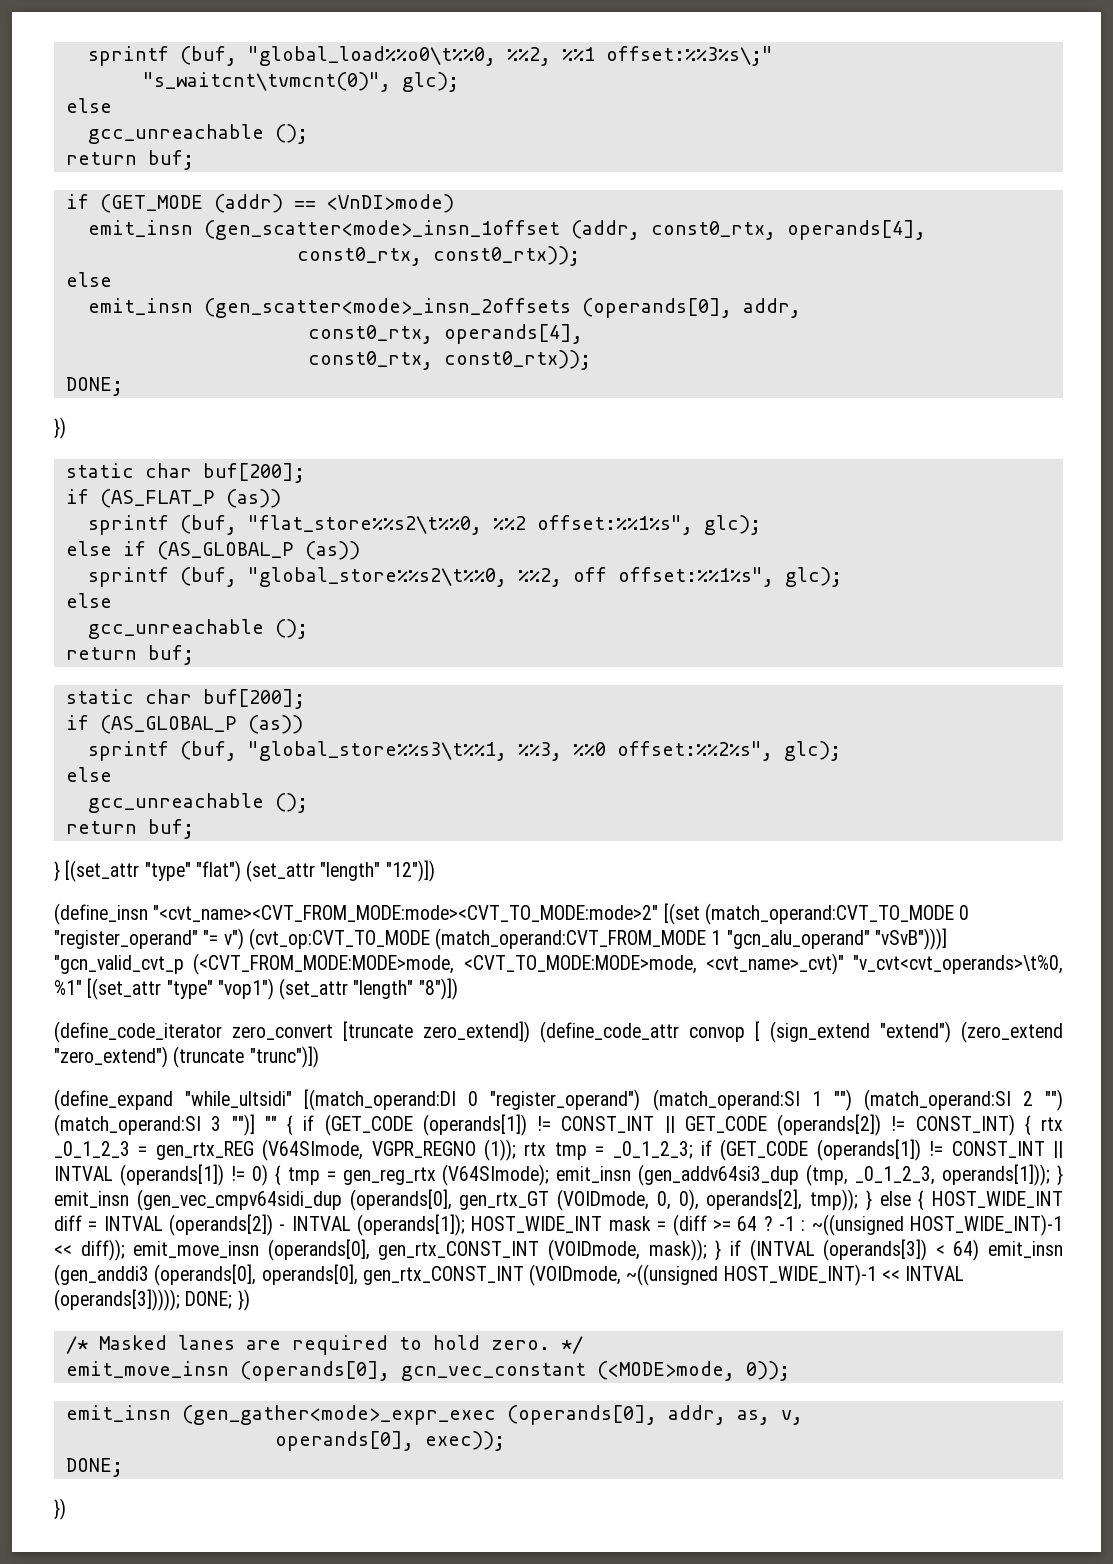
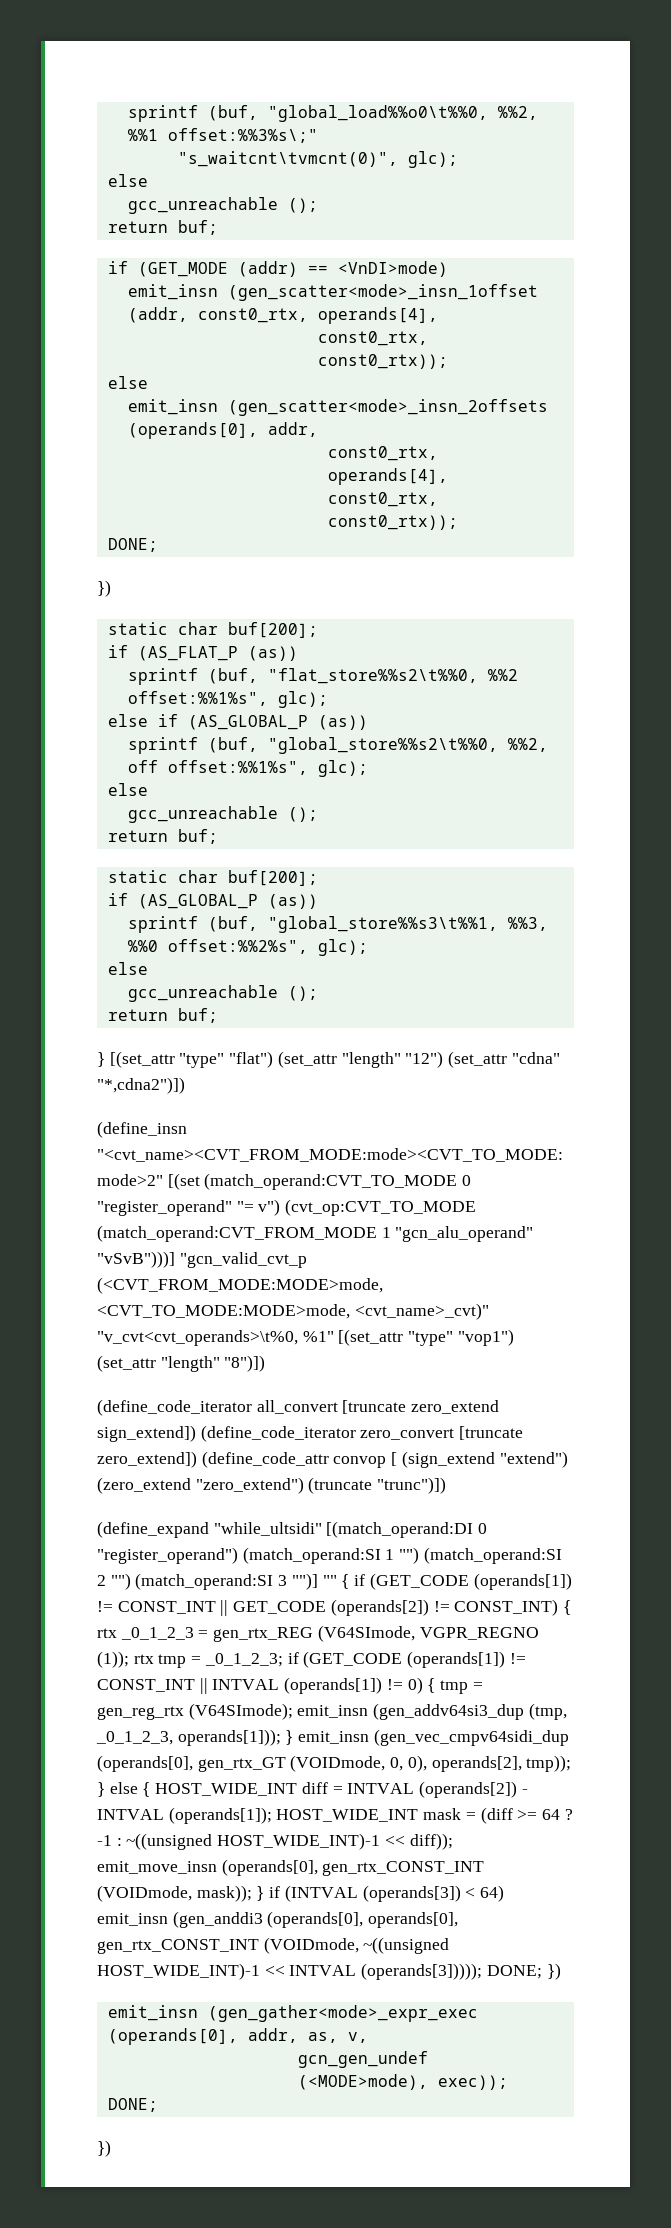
- } [(set_attr "type" "flat") (set_attr "length" "12")])
+ } [(set_attr "type" "flat") (set_attr "length" "12") (set_attr "cdna" "*,cdna2")])
- (define_code_iterator zero_convert [truncate zero_extend]) (define_code_attr convop [ (sign_extend "extend") (zero_extend "zero_extend") (truncate "trunc")])
+ (define_code_iterator all_convert [truncate zero_extend sign_extend]) (define_code_iterator zero_convert [truncate zero_extend]) (define_code_attr convop [ (sign_extend "extend") (zero_extend "zero_extend") (truncate "trunc")])
- /* Masked lanes are required to hold zero. */
- emit_move_insn (operands[0], gcn_vec_constant (<MODE>mode, 0));
- operands[0], exec));
+ gcn_gen_undef (<MODE>mode), exec));

